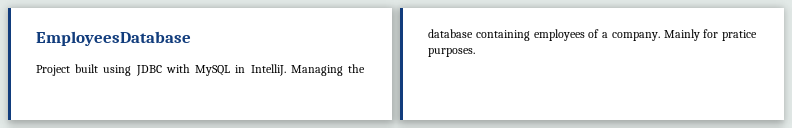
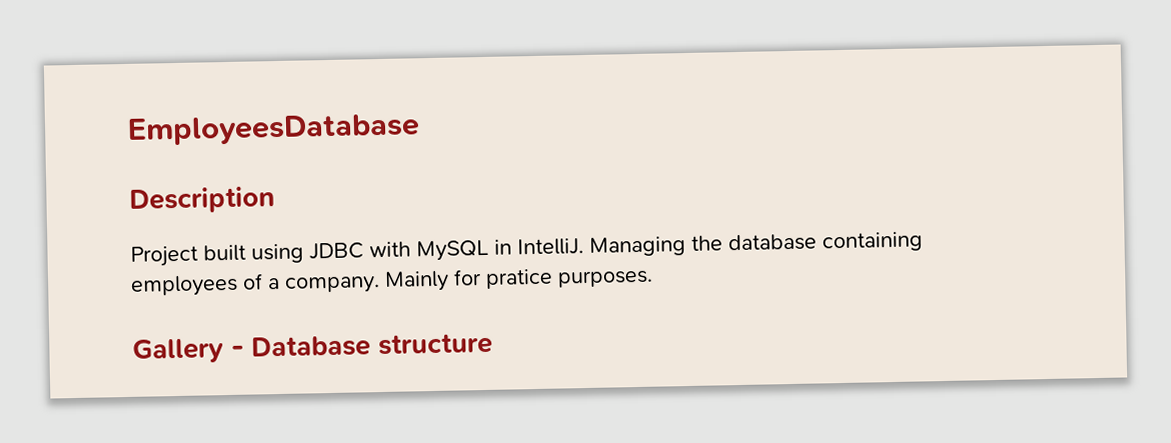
+ Description
+ Gallery - Database structure

